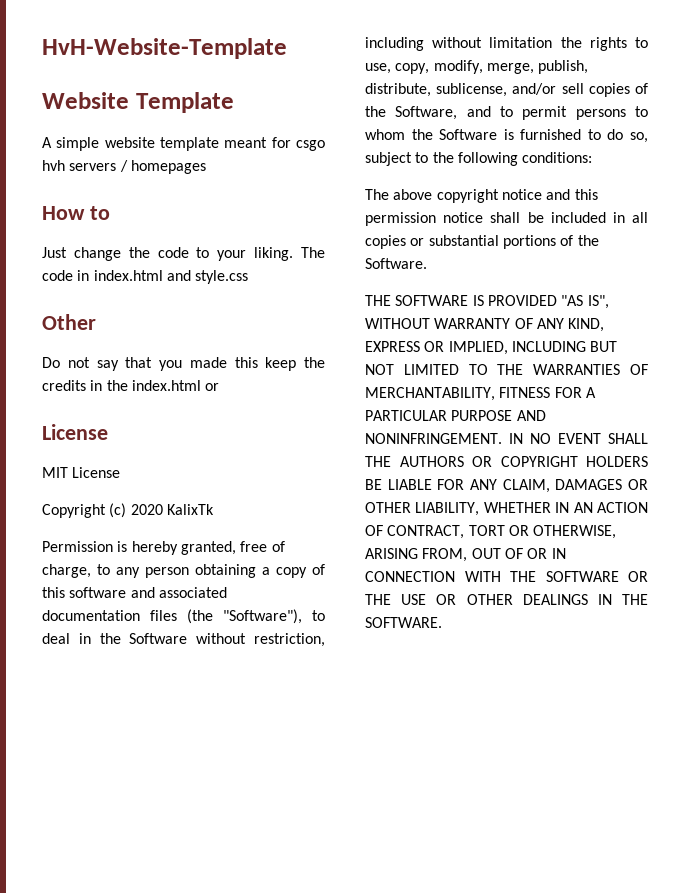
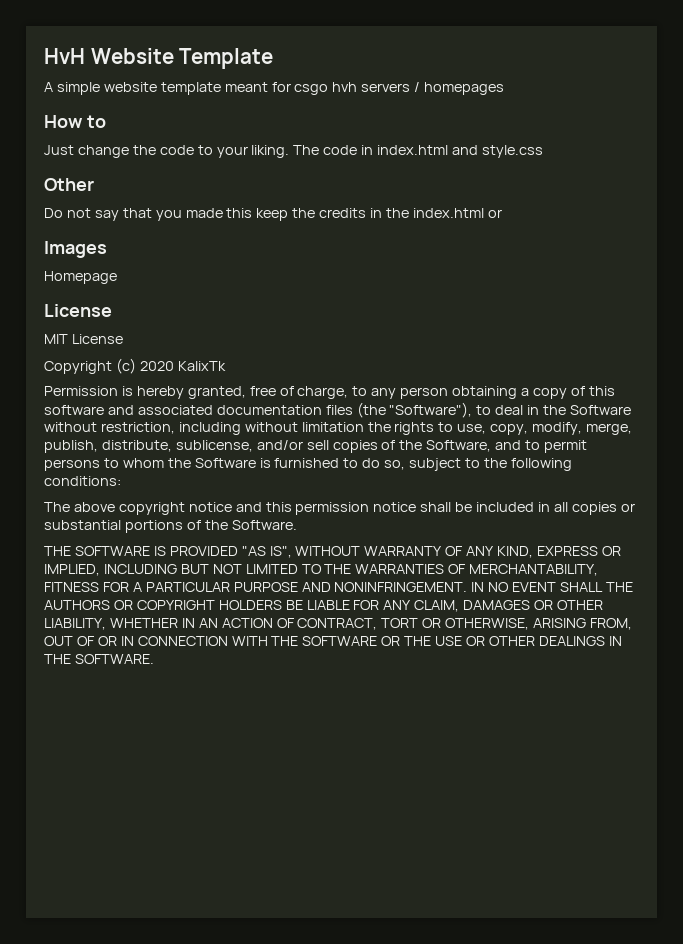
- HvH-Website-Template
- Website Template
+ HvH Website Template
+ Images
+ Homepage

